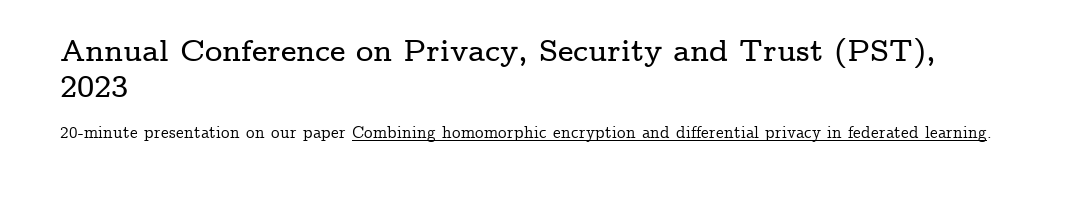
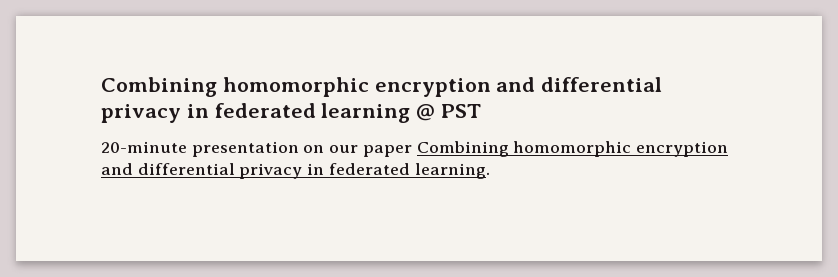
- Annual Conference on Privacy, Security and Trust (PST), 2023
+ Combining homomorphic encryption and differential privacy in federated learning @ PST

